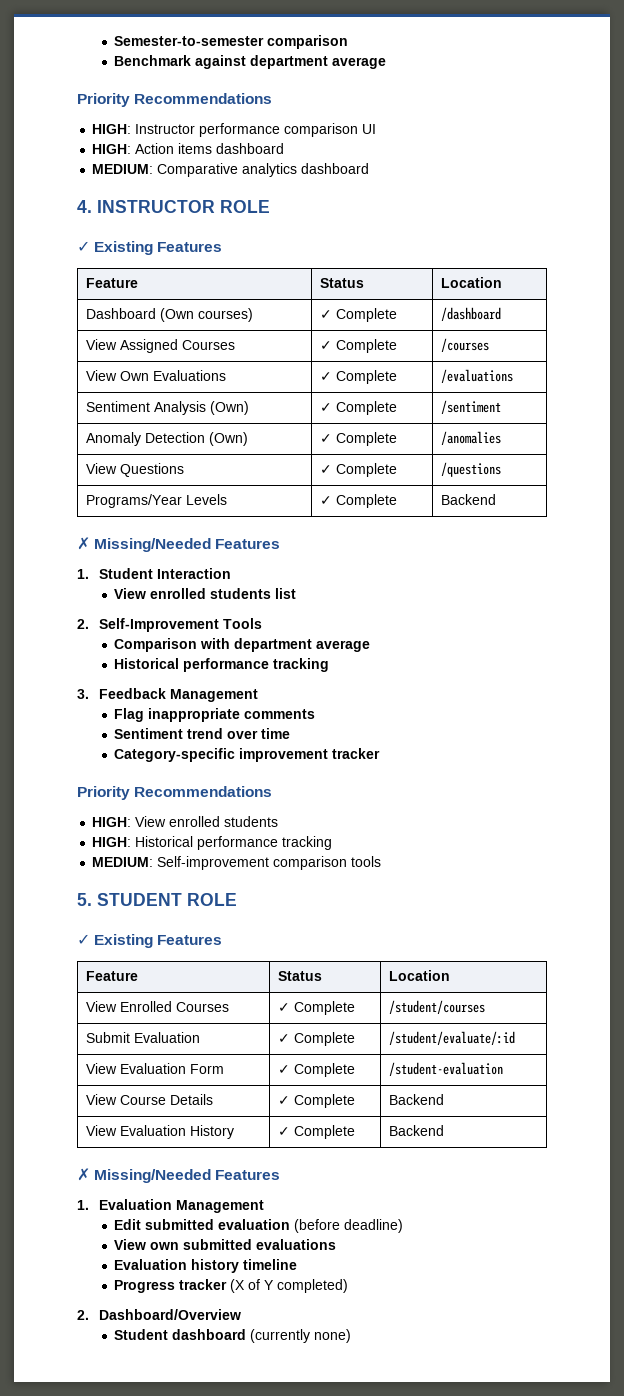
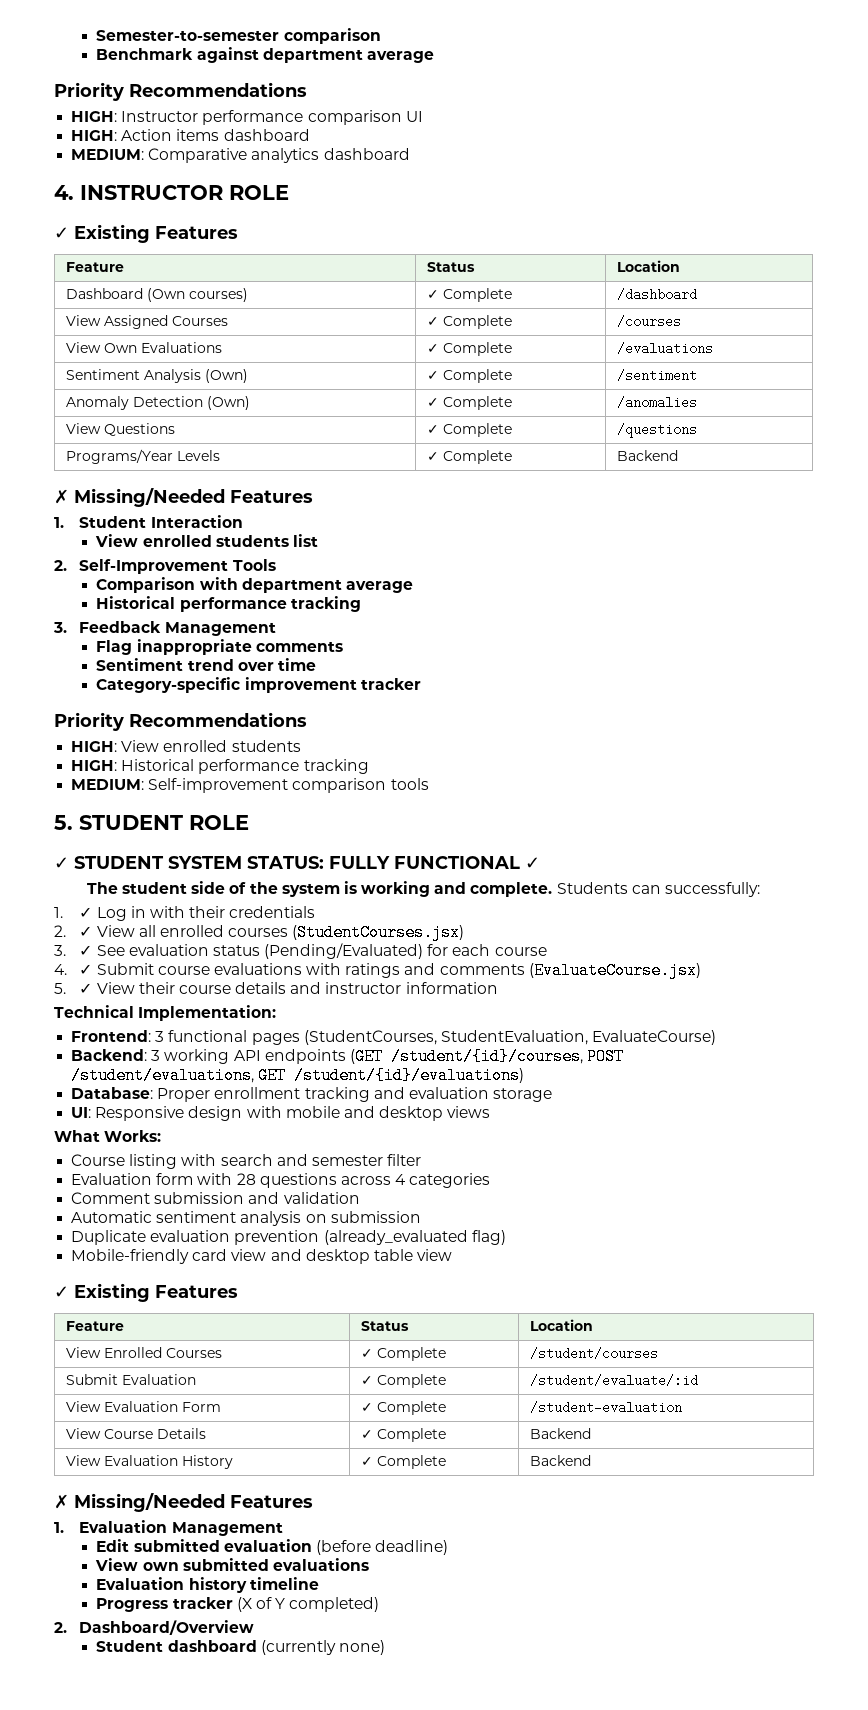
+ ✓ STUDENT SYSTEM STATUS: FULLY FUNCTIONAL ✓
+ The student side of the system is working and complete. Students can successfully:
+ 1. ✓ Log in with their credentials
+ 2. ✓ View all enrolled courses (StudentCourses.jsx)
+ 3. ✓ See evaluation status (Pending/Evaluated) for each course
+ 4. ✓ Submit course evaluations with ratings and comments (EvaluateCourse.jsx)
+ 5. ✓ View their course details and instructor information
+ Technical Implementation:
+ Frontend: 3 functional pages (StudentCourses, StudentEvaluation, EvaluateCourse)
+ Backend: 3 working API endpoints (GET /student/{id}/courses, POST /student/evaluations, GET /student/{id}/evaluations)
+ Database: Proper enrollment tracking and evaluation storage
+ UI: Responsive design with mobile and desktop views
+ What Works:
+ Course listing with search and semester filter
+ Evaluation form with 28 questions across 4 categories
+ Comment submission and validation
+ Automatic sentiment analysis on submission
+ Duplicate evaluation prevention (already_evaluated flag)
+ Mobile-friendly card view and desktop table view

